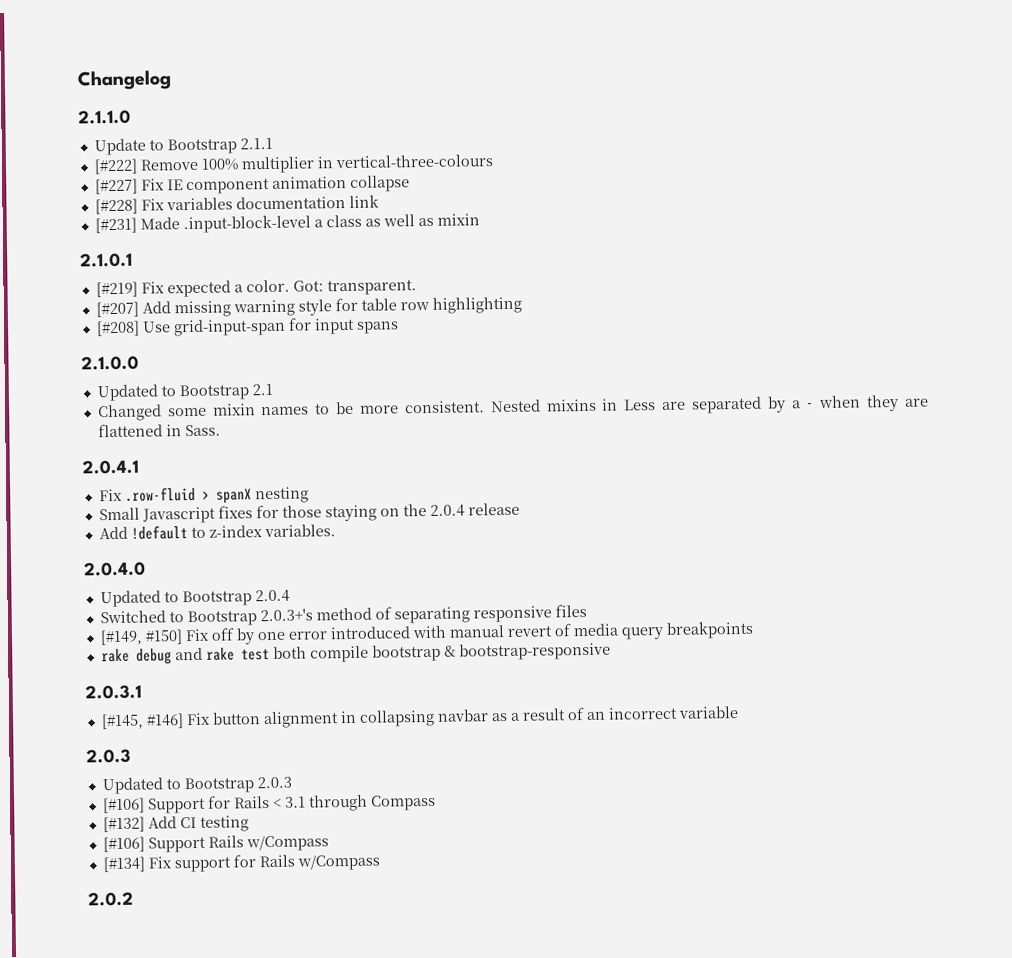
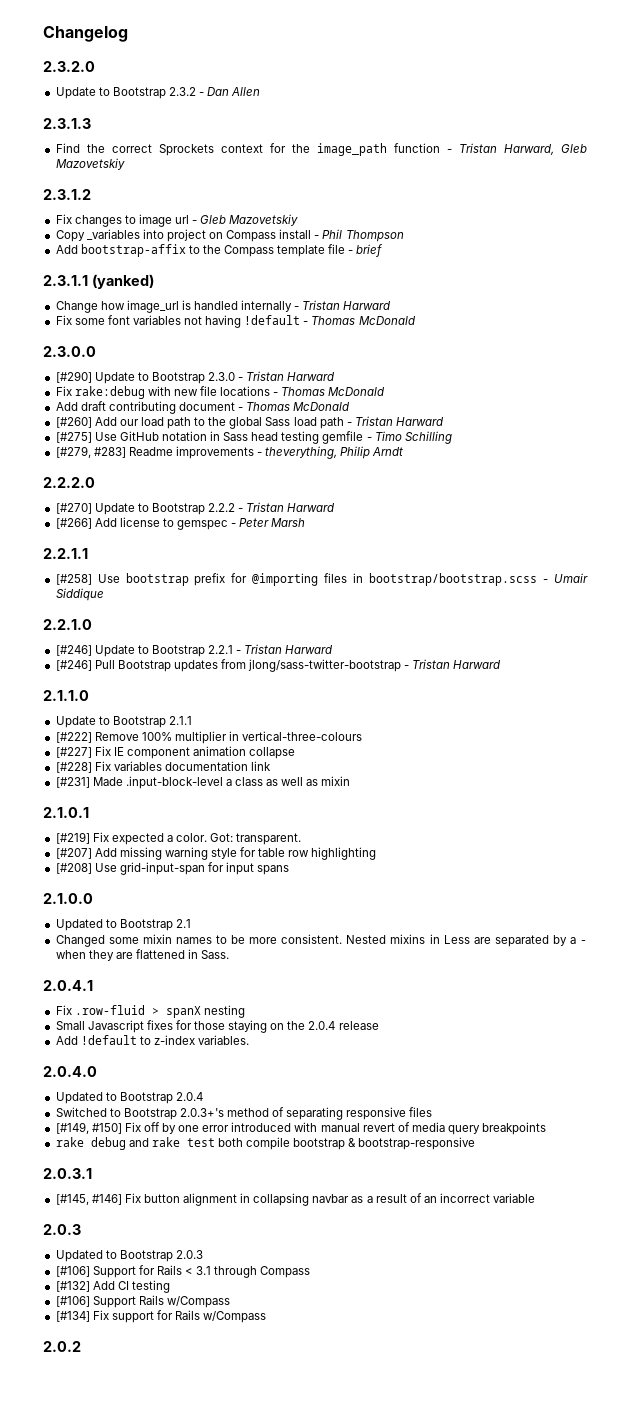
+ 2.3.2.0
+ Update to Bootstrap 2.3.2 - Dan Allen
+ 2.3.1.3
+ Find the correct Sprockets context for the image_path function - Tristan Harward, Gleb Mazovetskiy
+ 2.3.1.2
+ Fix changes to image url - Gleb Mazovetskiy
+ Copy _variables into project on Compass install - Phil Thompson
+ Add bootstrap-affix to the Compass template file - brief
+ 2.3.1.1 (yanked)
+ Change how image_url is handled internally - Tristan Harward
+ Fix some font variables not having !default - Thomas McDonald
+ 2.3.0.0
+ [#290] Update to Bootstrap 2.3.0 - Tristan Harward
+ Fix rake:debug with new file locations - Thomas McDonald
+ Add draft contributing document - Thomas McDonald
+ [#260] Add our load path to the global Sass load path - Tristan Harward
+ [#275] Use GitHub notation in Sass head testing gemfile - Timo Schilling
+ [#279, #283] Readme improvements - theverything, Philip Arndt
+ 2.2.2.0
+ [#270] Update to Bootstrap 2.2.2 - Tristan Harward
+ [#266] Add license to gemspec - Peter Marsh
+ 2.2.1.1
+ [#258] Use bootstrap prefix for @importing files in bootstrap/bootstrap.scss - Umair Siddique
+ 2.2.1.0
+ [#246] Update to Bootstrap 2.2.1 - Tristan Harward
+ [#246] Pull Bootstrap updates from jlong/sass-twitter-bootstrap - Tristan Harward

